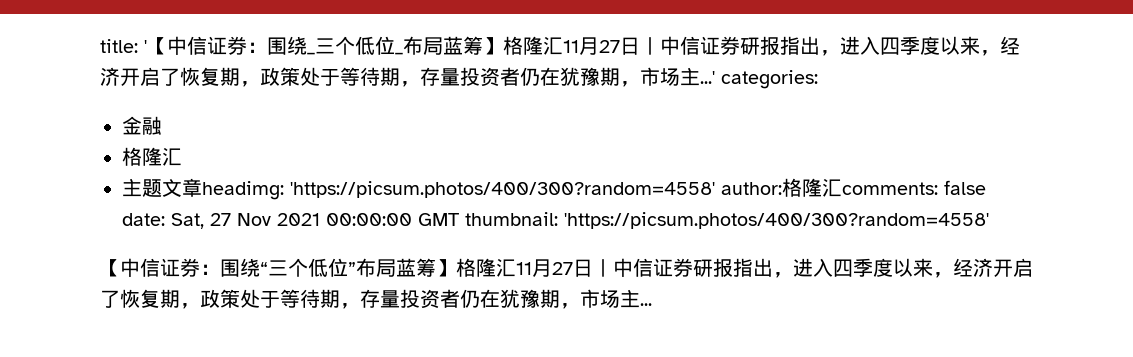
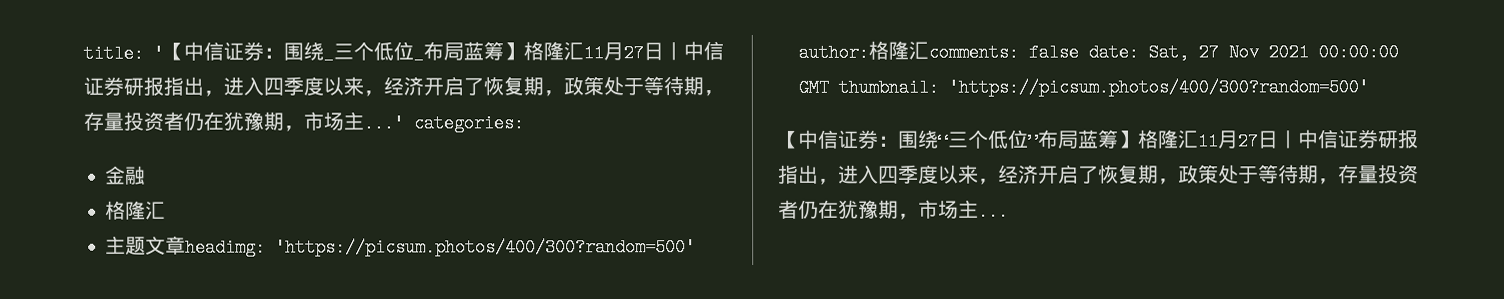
- 主题文章headimg: 'https://picsum.photos/400/300?random=4558' author:格隆汇comments: false date: Sat, 27 Nov 2021 00:00:00 GMT thumbnail: 'https://picsum.photos/400/300?random=4558'
+ 主题文章headimg: 'https://picsum.photos/400/300?random=500' author:格隆汇comments: false date: Sat, 27 Nov 2021 00:00:00 GMT thumbnail: 'https://picsum.photos/400/300?random=500'

